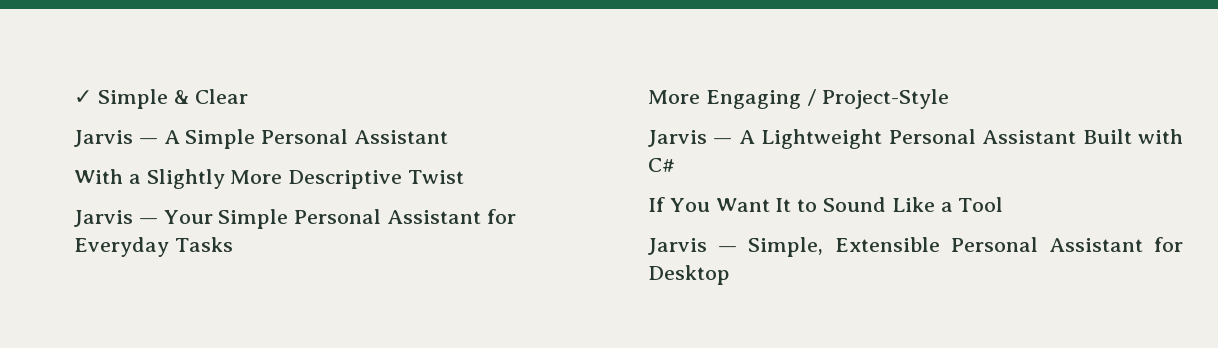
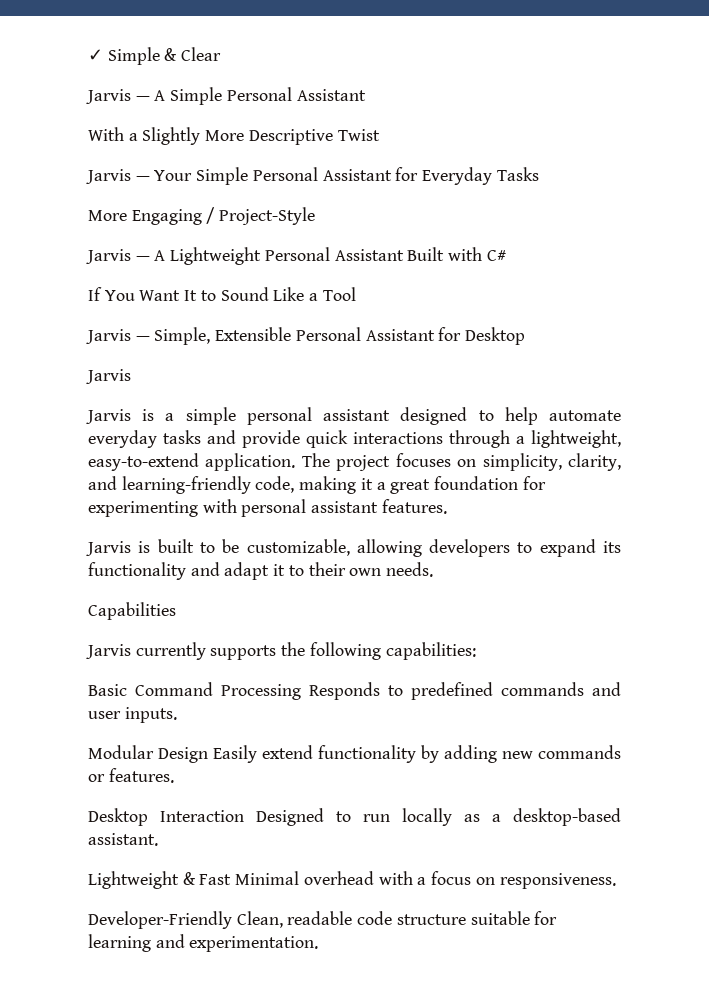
  Jarvis — Simple, Extensible Personal Assistant for Desktop
+ Jarvis
+ Jarvis is a simple personal assistant designed to help automate everyday tasks and provide quick interactions through a lightweight, easy-to-extend application. The project focuses on simplicity, clarity, and learning-friendly code, making it a great foundation for experimenting with personal assistant features.
+ Jarvis is built to be customizable, allowing developers to expand its functionality and adapt it to their own needs.
+ Capabilities
+ Jarvis currently supports the following capabilities:
+ Basic Command Processing Responds to predefined commands and user inputs.
+ Modular Design Easily extend functionality by adding new commands or features.
+ Desktop Interaction Designed to run locally as a desktop-based assistant.
+ Lightweight & Fast Minimal overhead with a focus on responsiveness.
+ Developer-Friendly Clean, readable code structure suitable for learning and experimentation.

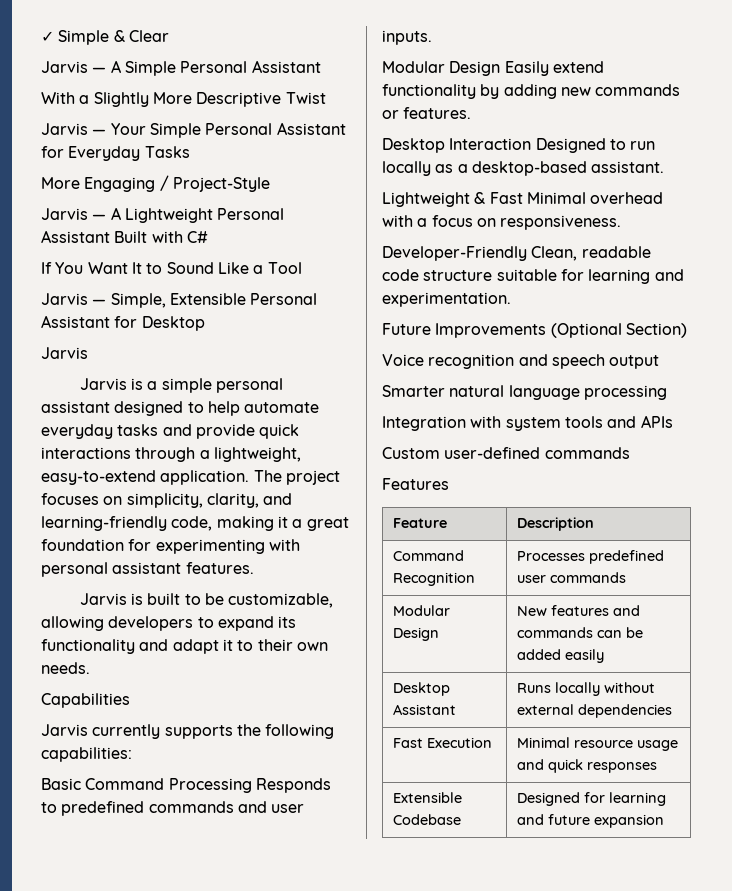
+ Future Improvements (Optional Section)
+ Voice recognition and speech output
+ Smarter natural language processing
+ Integration with system tools and APIs
+ Custom user-defined commands
+ Features
+ Feature | Description
+ Command Recognition | Processes predefined user commands
+ Modular Design | New features and commands can be added easily
+ Desktop Assistant | Runs locally without external dependencies
+ Fast Execution | Minimal resource usage and quick responses
+ Extensible Codebase | Designed for learning and future expansion

